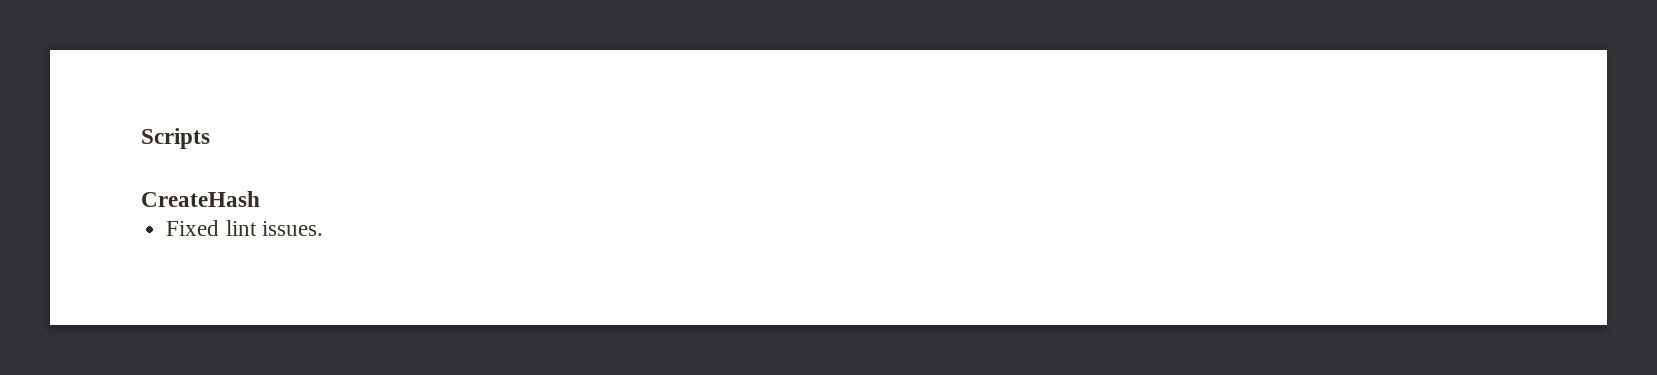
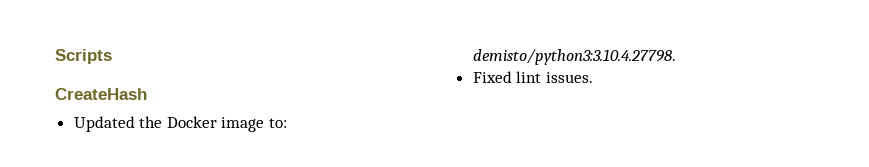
+ Updated the Docker image to: demisto/python3:3.10.4.27798.

